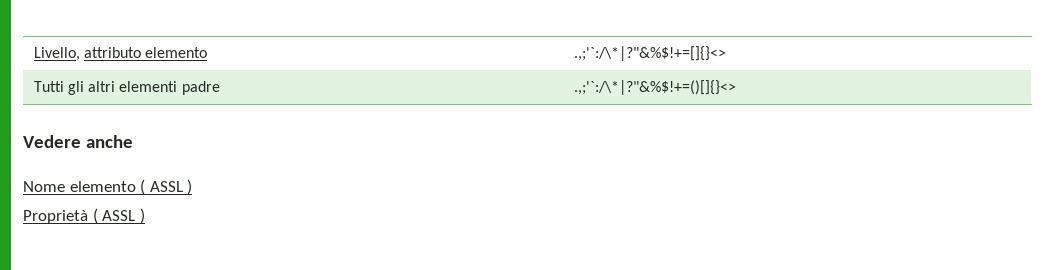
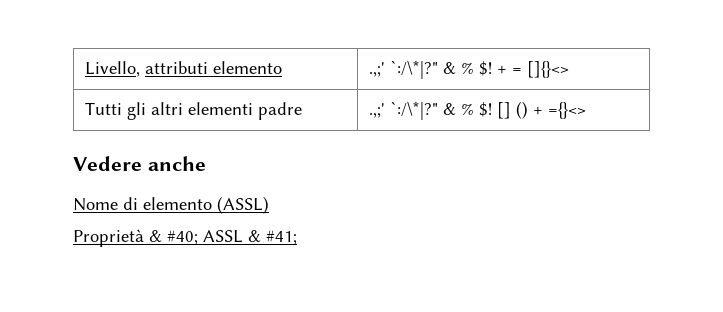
- Livello, attributo elemento | .,;'`:/\*|?"&%$!+=[]{}<>
+ Livello, attributi elemento | .,;' `:/\*|?" & % $! + = []{}<>
- Tutti gli altri elementi padre | .,;'`:/\*|?"&%$!+=()[]{}<>
+ Tutti gli altri elementi padre | .,;' `:/\*|?" & % $! [] () + ={}<>
  Vedere anche
- Nome elemento ( ASSL )
- Proprietà ( ASSL )
+ Nome di elemento (ASSL)
+ Proprietà & #40; ASSL & #41;

